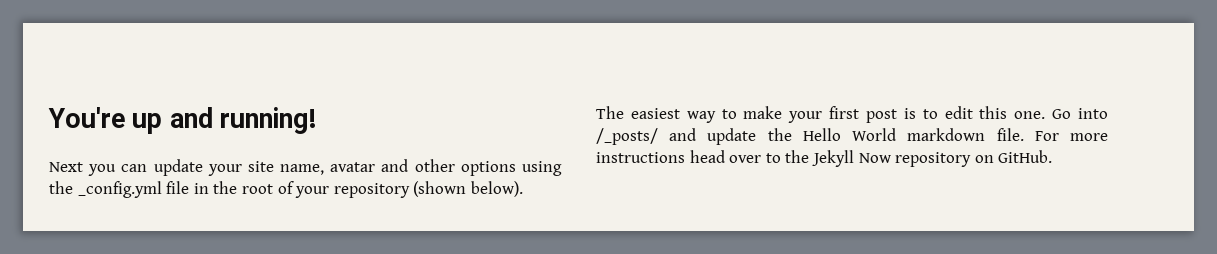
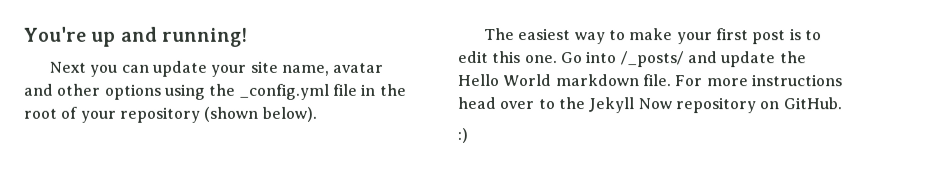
+ :)

